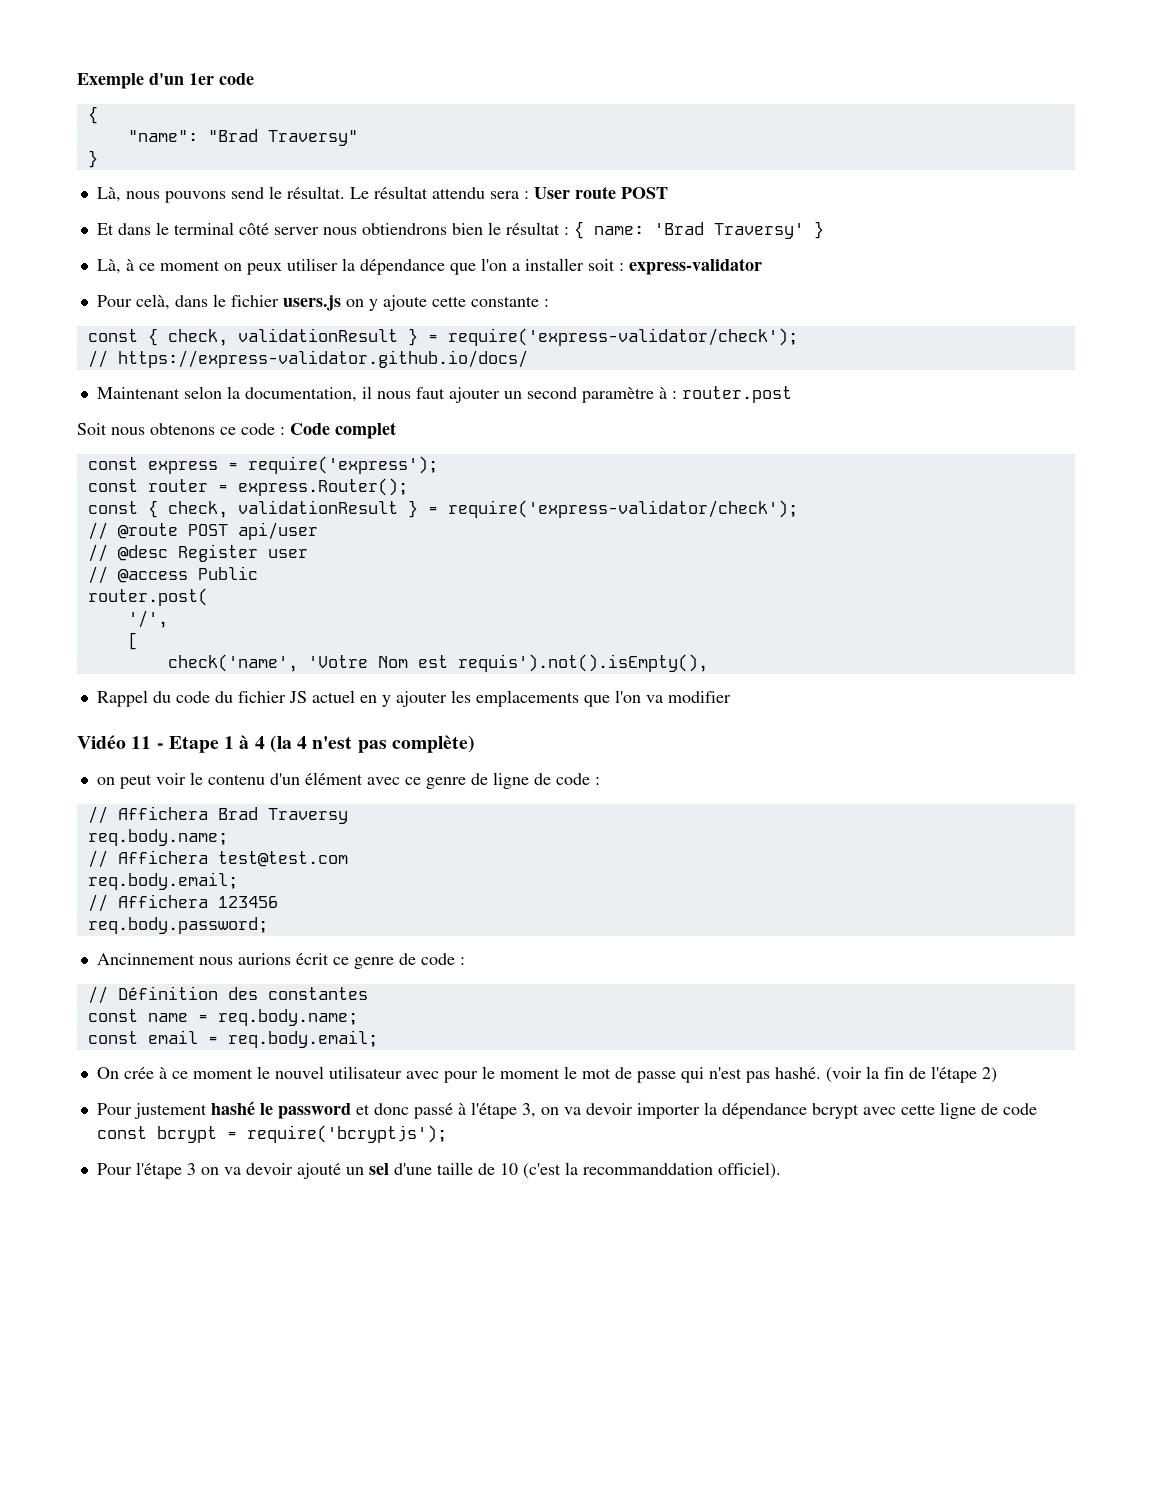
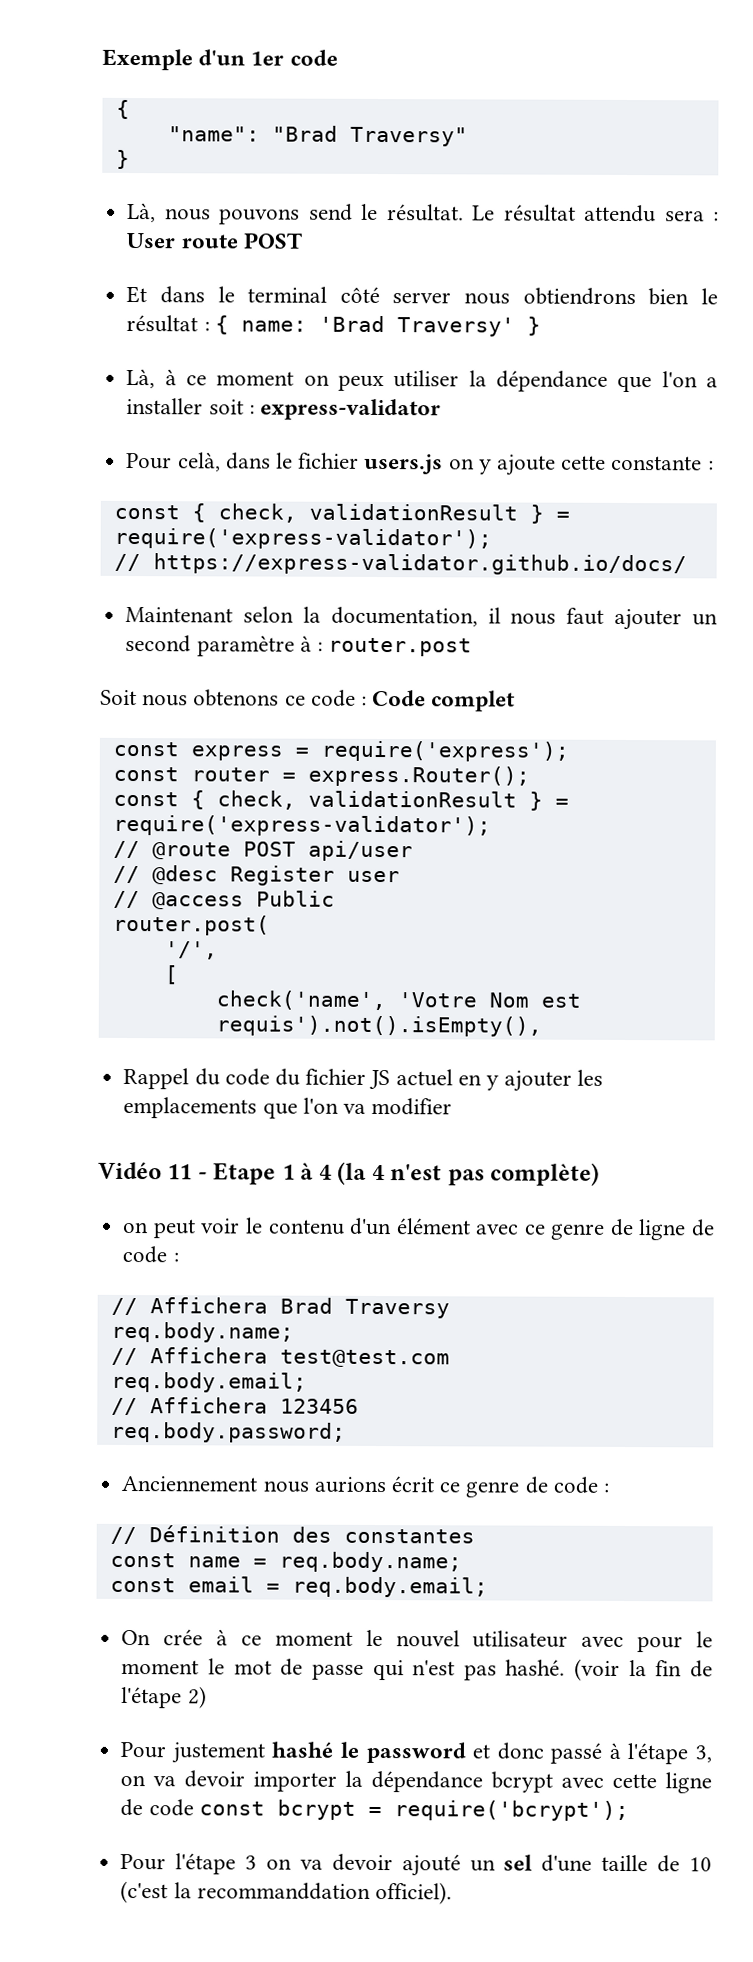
  Pour celà, dans le fichier users.js on y ajoute cette constante :
- const { check, validationResult } = require('express-validator/check');
+ const { check, validationResult } = require('express-validator');
  const router = express.Router();
- const { check, validationResult } = require('express-validator/check');
+ const { check, validationResult } = require('express-validator');
- Ancinnement nous aurions écrit ce genre de code :
+ Anciennement nous aurions écrit ce genre de code :
- Pour justement hashé le password et donc passé à l'étape 3, on va devoir importer la dépendance bcrypt avec cette ligne de code const bcrypt = require('bcryptjs');
+ Pour justement hashé le password et donc passé à l'étape 3, on va devoir importer la dépendance bcrypt avec cette ligne de code const bcrypt = require('bcrypt');

